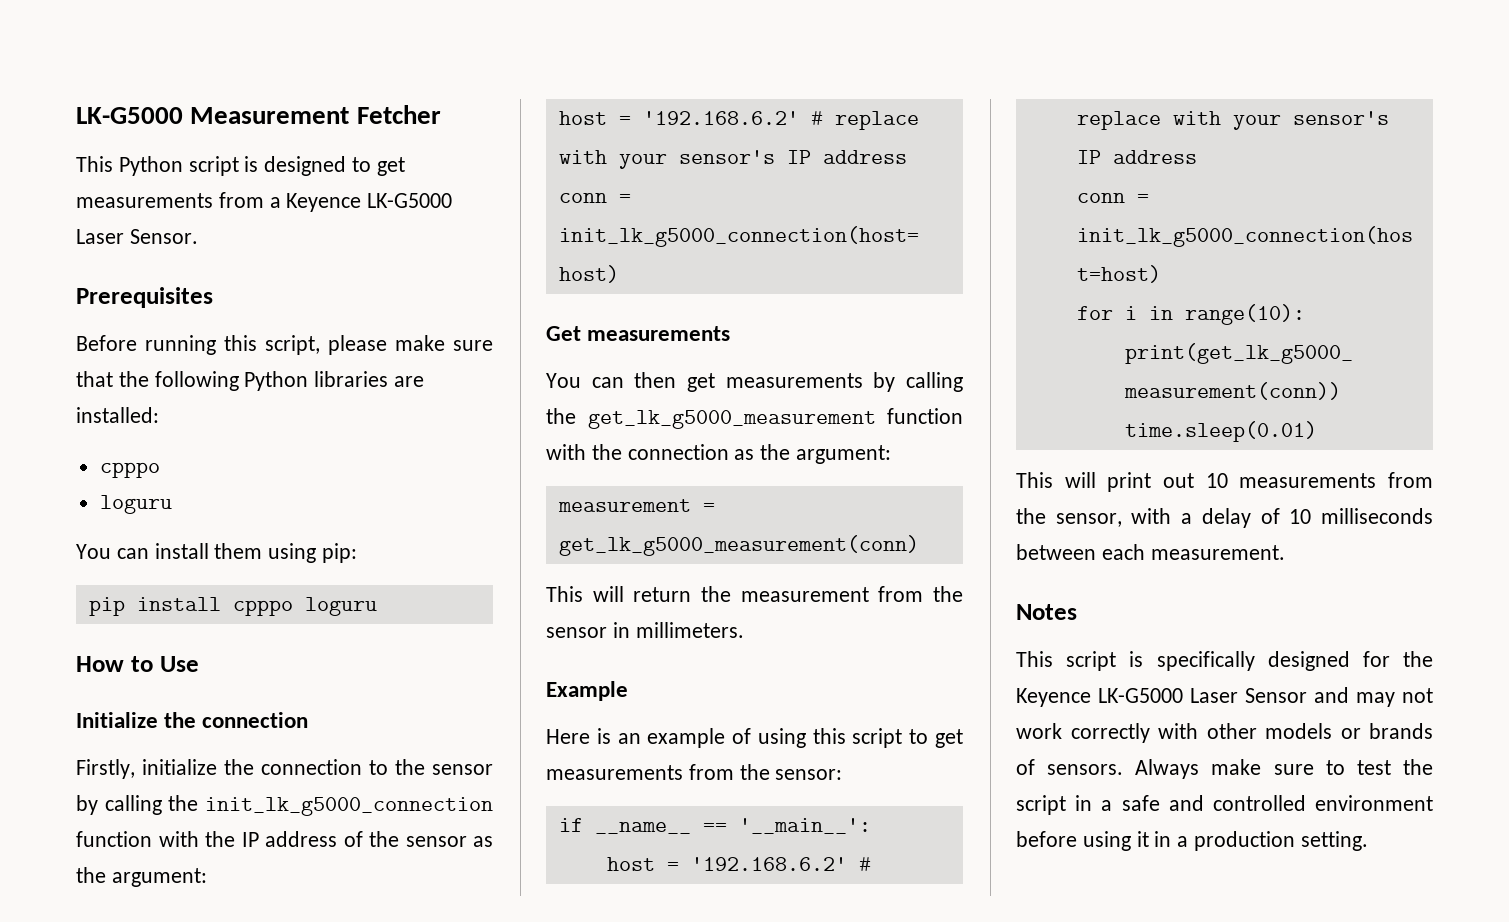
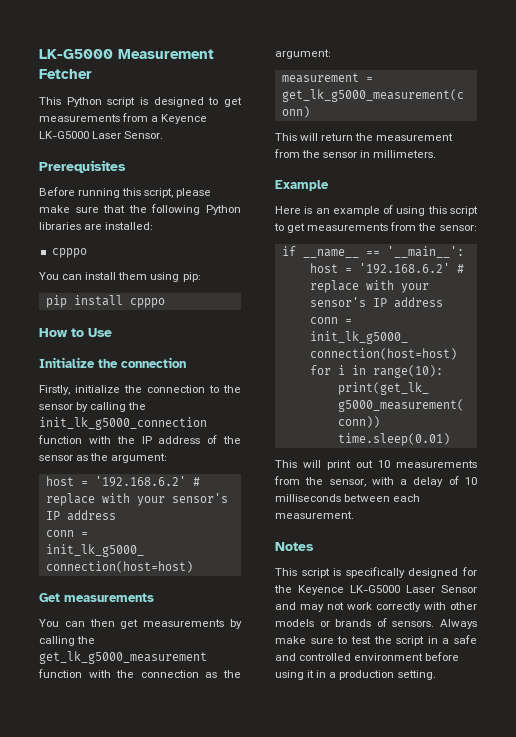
  Before running this script, please make sure that the following Python libraries are installed:
  cpppo
- loguru
- pip install cpppo loguru
+ pip install cpppo

